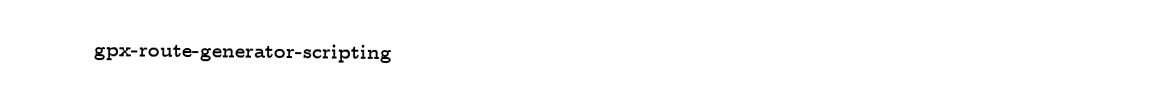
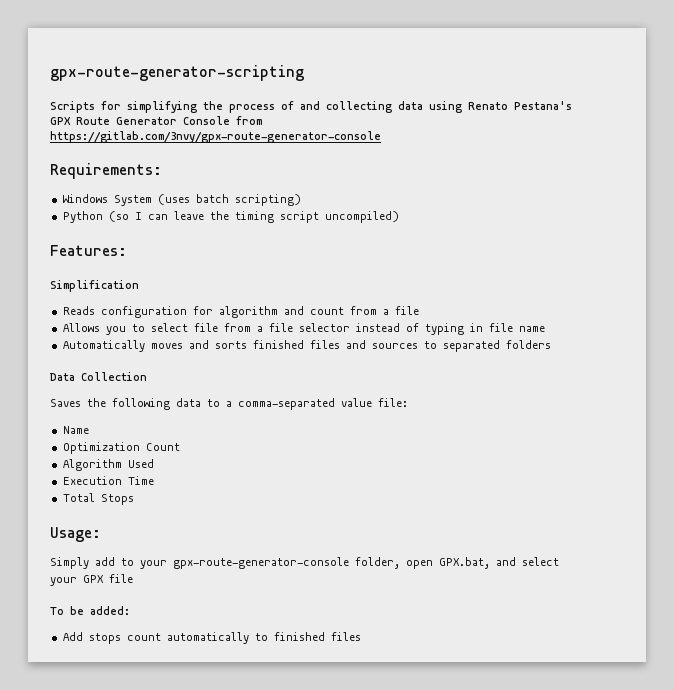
+ Scripts for simplifying the process of and collecting data using Renato Pestana's GPX Route Generator Console from https://gitlab.com/3nvy/gpx-route-generator-console
+ Requirements:
+ Windows System (uses batch scripting)
+ Python (so I can leave the timing script uncompiled)
+ Features:
+ Simplification
+ Reads configuration for algorithm and count from a file
+ Allows you to select file from a file selector instead of typing in file name
+ Automatically moves and sorts finished files and sources to separated folders
+ Data Collection
+ Saves the following data to a comma-separated value file:
+ Name
+ Optimization Count
+ Algorithm Used
+ Execution Time
+ Total Stops
+ Usage:
+ Simply add to your gpx-route-generator-console folder, open GPX.bat, and select your GPX file
+ To be added:
+ Add stops count automatically to finished files

